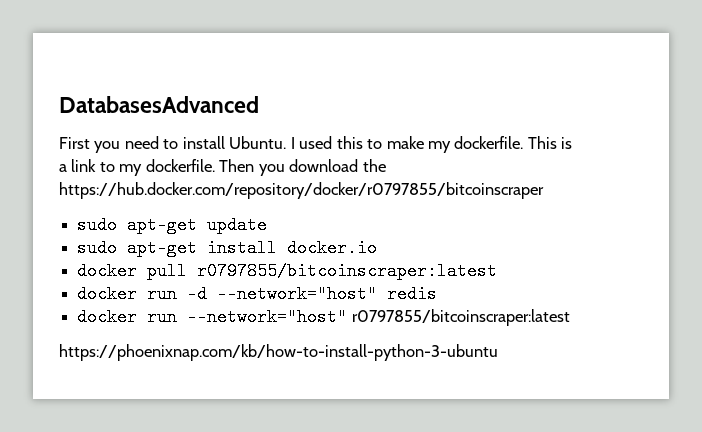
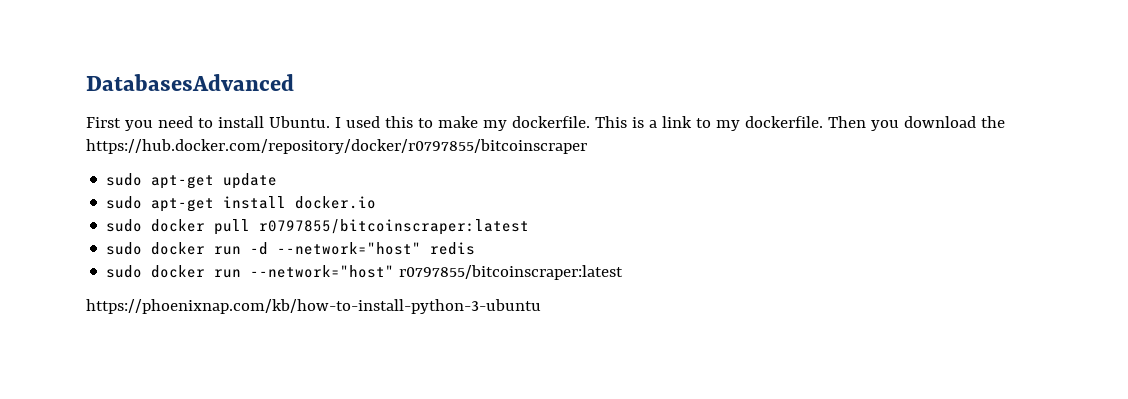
- docker pull r0797855/bitcoinscraper:latest
+ sudo docker pull r0797855/bitcoinscraper:latest
- docker run -d --network="host" redis
+ sudo docker run -d --network="host" redis
- docker run --network="host" r0797855/bitcoinscraper:latest
+ sudo docker run --network="host" r0797855/bitcoinscraper:latest

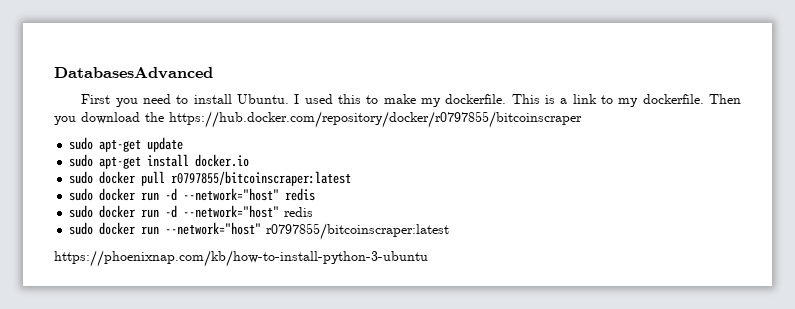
  sudo docker pull r0797855/bitcoinscraper:latest
+ sudo docker run -d --network="host" redis

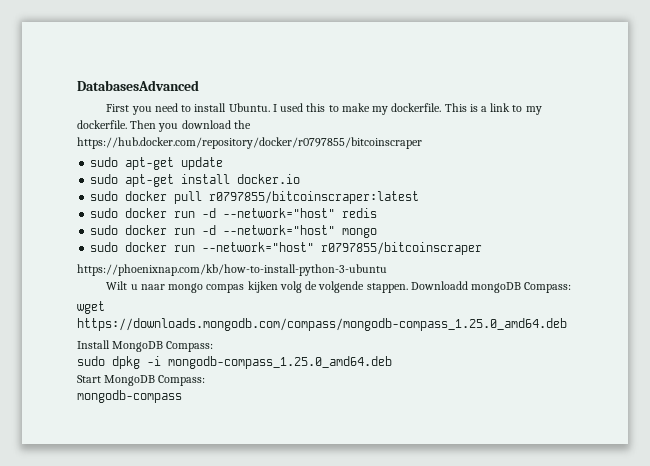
  sudo docker pull r0797855/bitcoinscraper:latest
  sudo docker run -d --network="host" redis
- sudo docker run -d --network="host" redis
+ sudo docker run -d --network="host" mongo
- sudo docker run --network="host" r0797855/bitcoinscraper:latest
+ sudo docker run --network="host" r0797855/bitcoinscraper
+ Wilt u naar mongo compas kijken volg de volgende stappen. Downloadd mongoDB Compass:
+ wget https://downloads.mongodb.com/compass/mongodb-compass_1.25.0_amd64.deb
+ Install MongoDB Compass:
+ sudo dpkg -i mongodb-compass_1.25.0_amd64.deb
+ Start MongoDB Compass:
+ mongodb-compass

